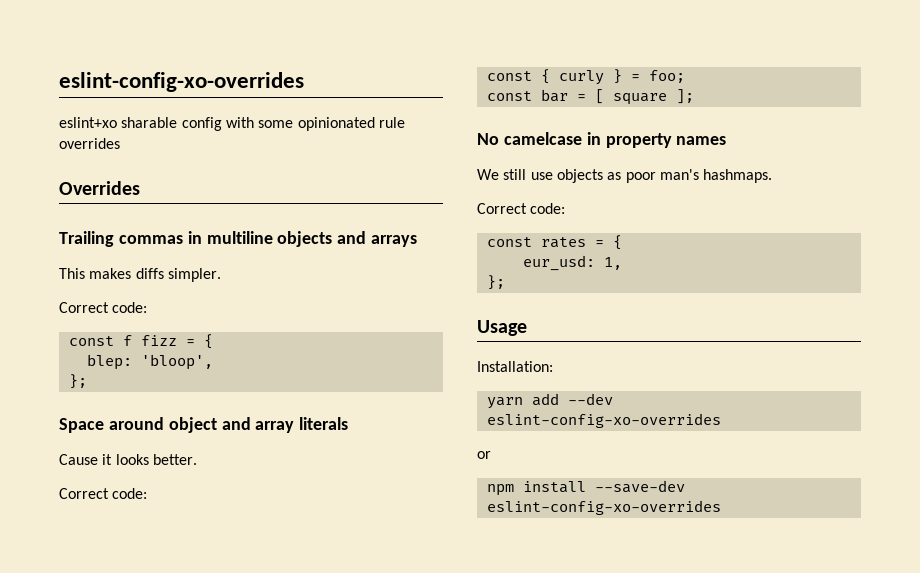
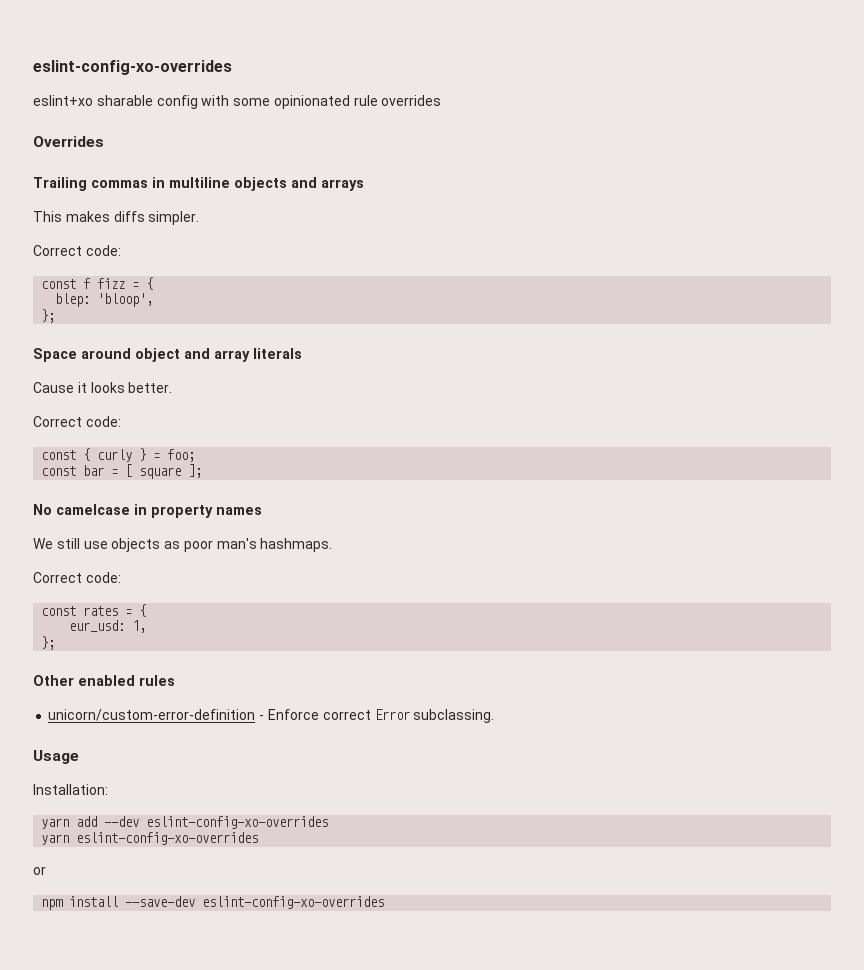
+ Other enabled rules
+ unicorn/custom-error-definition - Enforce correct Error subclassing.
+ yarn eslint-config-xo-overrides

